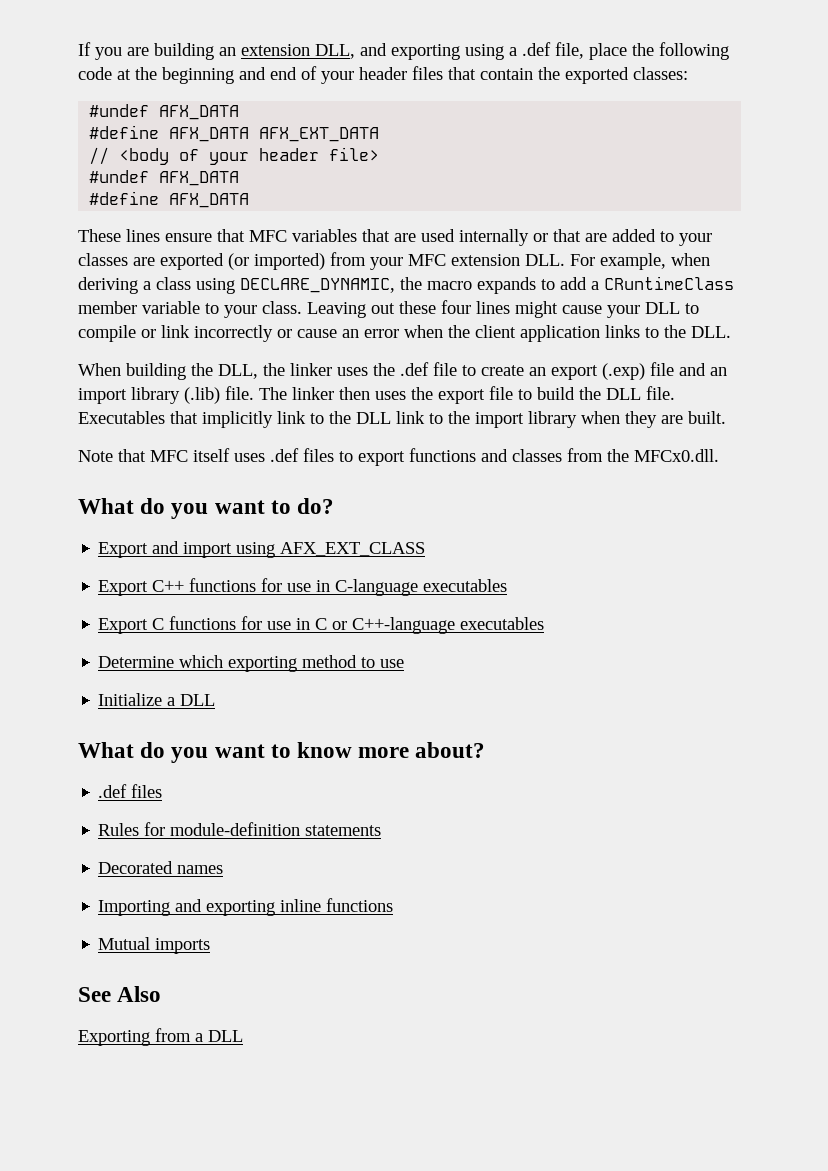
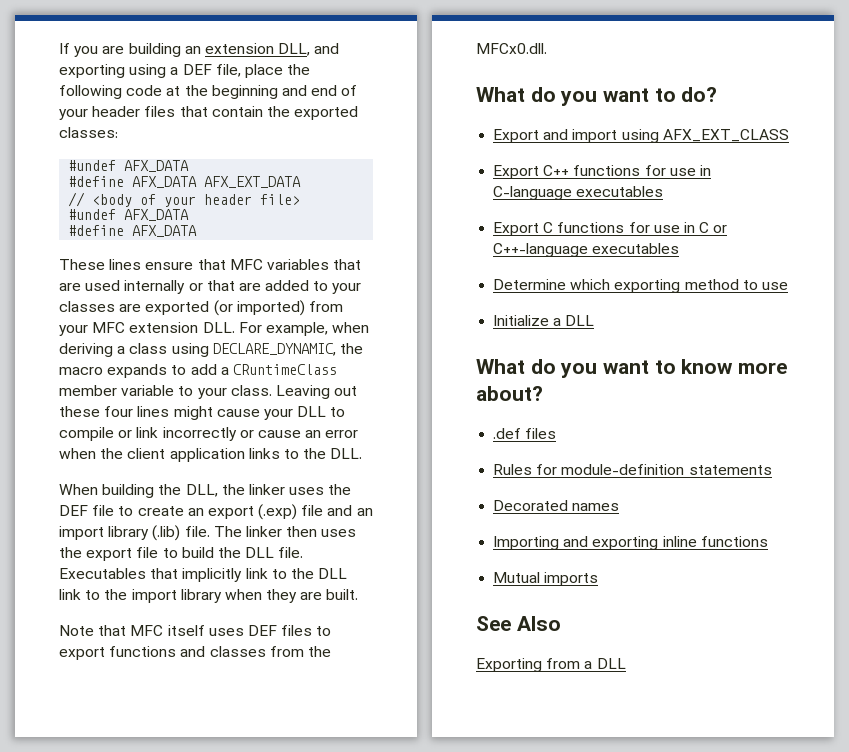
- If you are building an extension DLL, and exporting using a .def file, place the following code at the beginning and end of your header files that contain the exported classes:
+ If you are building an extension DLL, and exporting using a DEF file, place the following code at the beginning and end of your header files that contain the exported classes:
- When building the DLL, the linker uses the .def file to create an export (.exp) file and an import library (.lib) file.
+ When building the DLL, the linker uses the DEF file to create an export (.exp) file and an import library (.lib) file.
- Note that MFC itself uses .def files to export functions and classes from the MFCx0.dll.
+ Note that MFC itself uses DEF files to export functions and classes from the MFCx0.dll.

